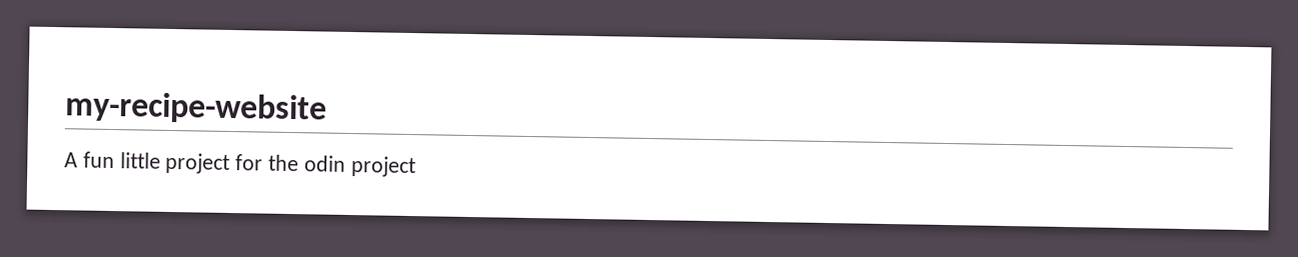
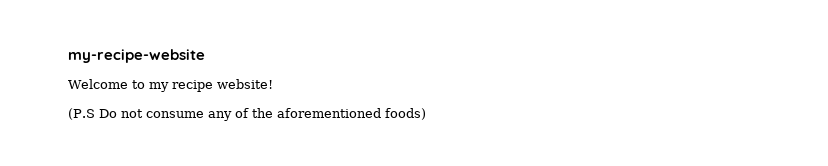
- A fun little project for the odin project
+ Welcome to my recipe website!
+ (P.S Do not consume any of the aforementioned foods)

